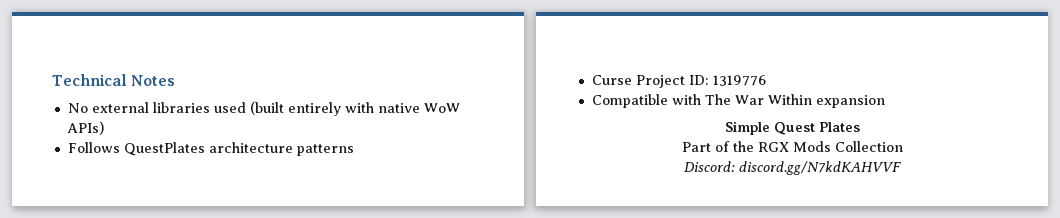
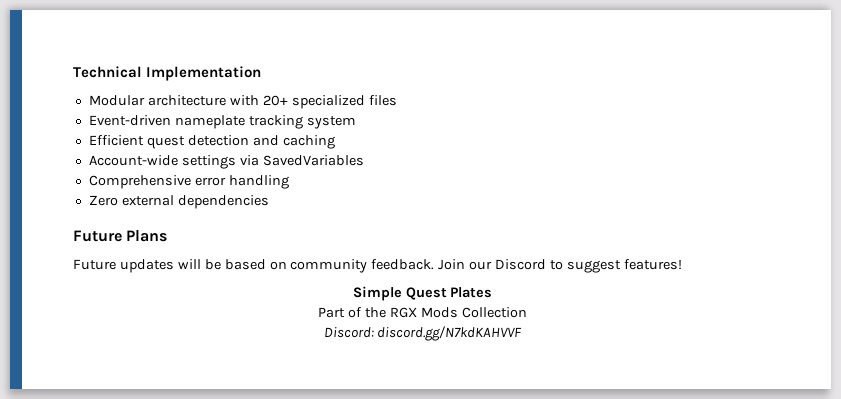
- Technical Notes
- No external libraries used (built entirely with native WoW APIs)
- Follows QuestPlates architecture patterns
- Curse Project ID: 1319776
- Compatible with The War Within expansion
+ Technical Implementation
+ Modular architecture with 20+ specialized files
+ Event-driven nameplate tracking system
+ Efficient quest detection and caching
+ Account-wide settings via SavedVariables
+ Comprehensive error handling
+ Zero external dependencies
+ Future Plans
+ Future updates will be based on community feedback. Join our Discord to suggest features!

